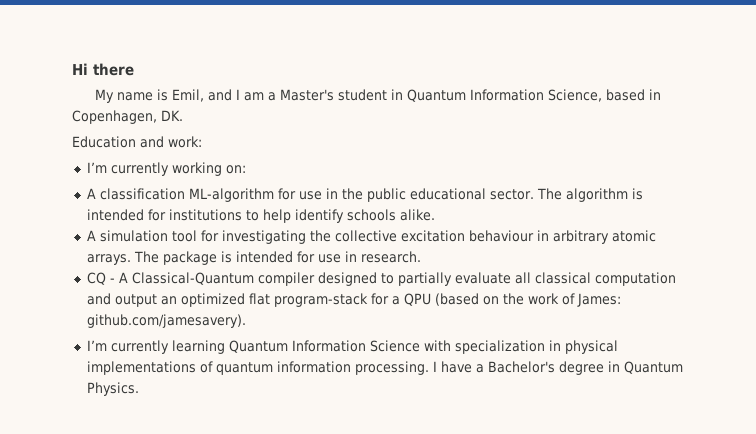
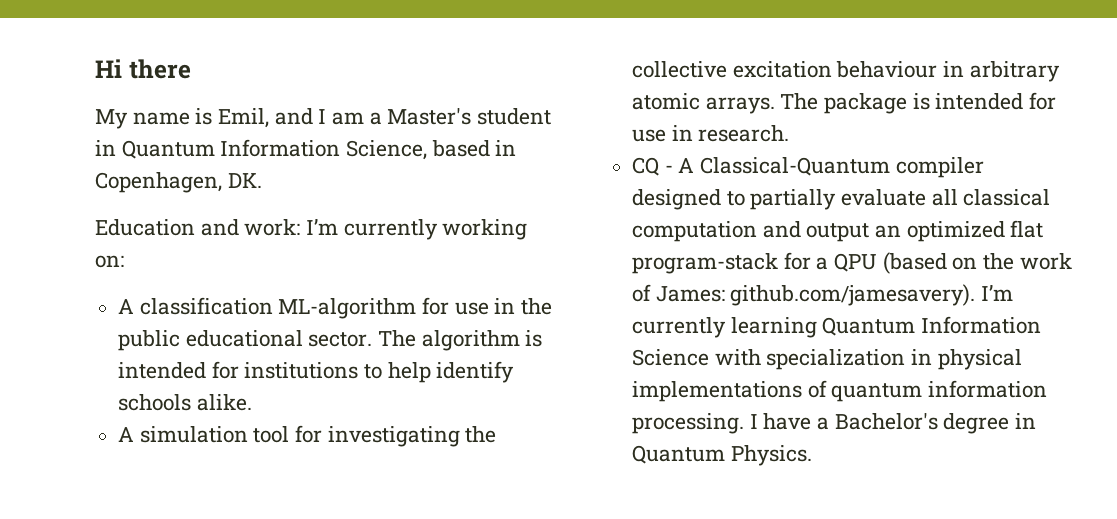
- Education and work:
- I’m currently working on:
+ Education and work: I’m currently working on:
- CQ - A Classical-Quantum compiler designed to partially evaluate all classical computation and output an optimized flat program-stack for a QPU (based on the work of James: github.com/jamesavery).
- I’m currently learning Quantum Information Science with specialization in physical implementations of quantum information processing.
+ CQ - A Classical-Quantum compiler designed to partially evaluate all classical computation and output an optimized flat program-stack for a QPU (based on the work of James: github.com/jamesavery). I’m currently learning Quantum Information Science with specialization in physical implementations of quantum information processing.

